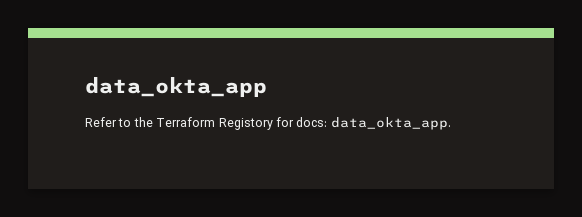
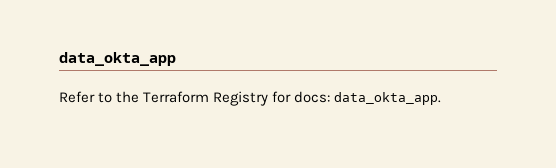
- Refer to the Terraform Registory for docs: data_okta_app.
+ Refer to the Terraform Registry for docs: data_okta_app.

